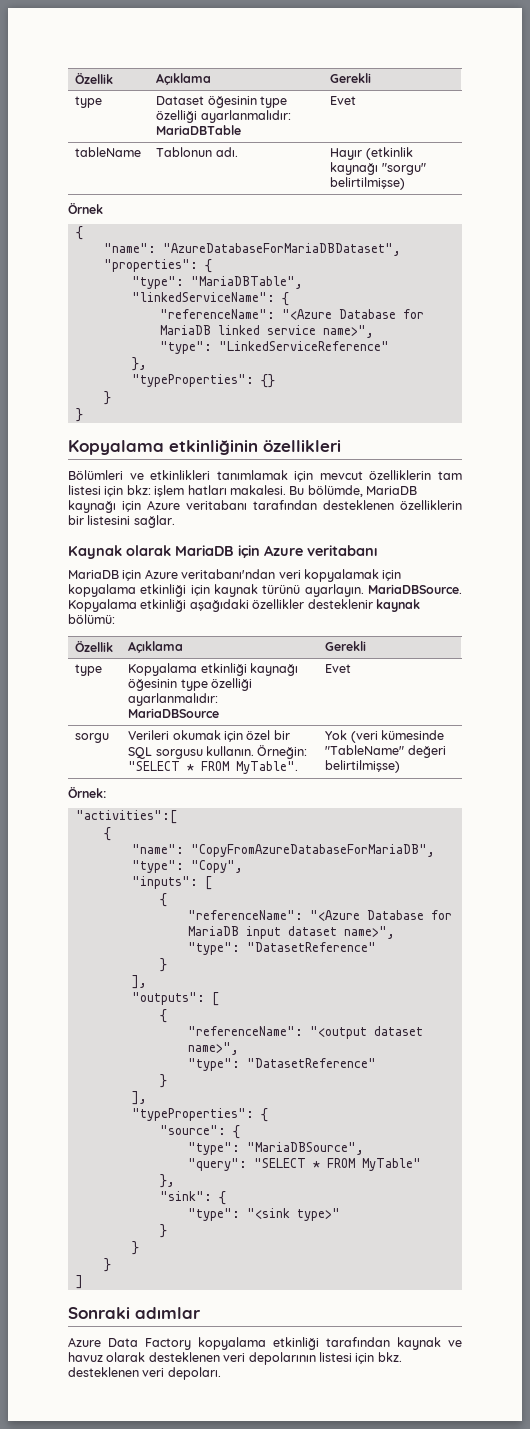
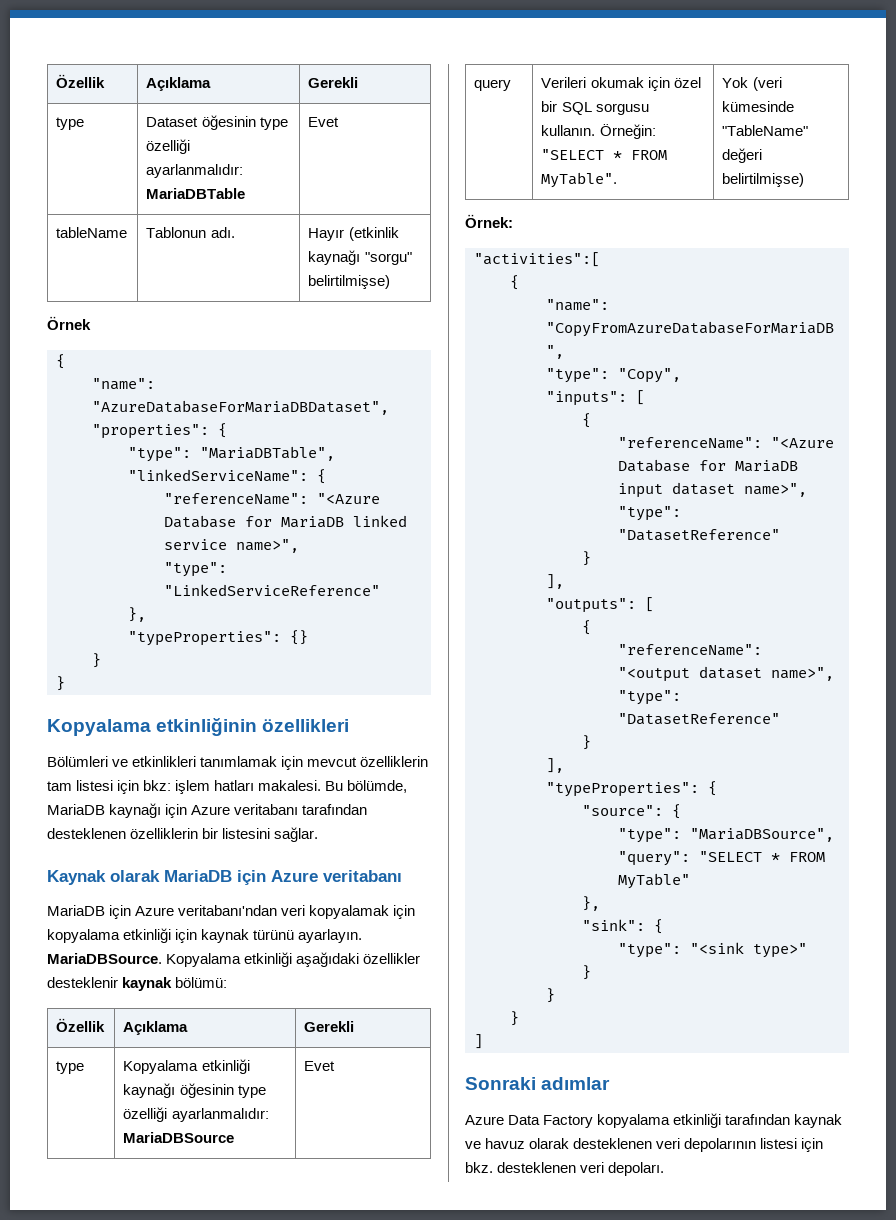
- sorgu | Verileri okumak için özel bir SQL sorgusu kullanın. Örneğin: "SELECT * FROM MyTable". | Yok (veri kümesinde "TableName" değeri belirtilmişse)
+ query | Verileri okumak için özel bir SQL sorgusu kullanın. Örneğin: "SELECT * FROM MyTable". | Yok (veri kümesinde "TableName" değeri belirtilmişse)

